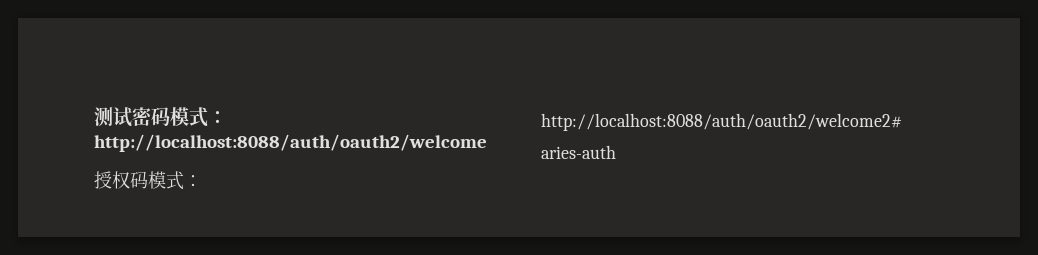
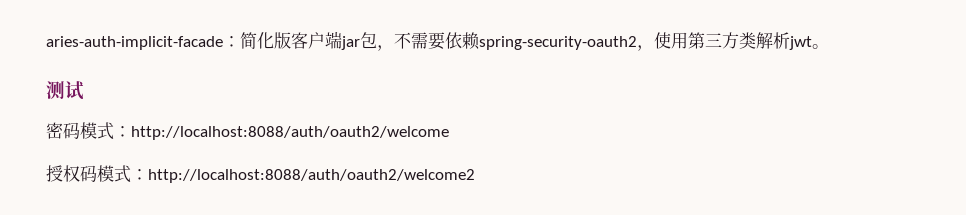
+ aries-auth-implicit-facade：简化版客户端jar包，不需要依赖spring-security-oauth2，使用第三方类解析jwt。
- 测试密码模式：http://localhost:8088/auth/oauth2/welcome
+ 测试
+ 密码模式：http://localhost:8088/auth/oauth2/welcome
- 授权码模式：http://localhost:8088/auth/oauth2/welcome2# aries-auth
+ 授权码模式：http://localhost:8088/auth/oauth2/welcome2

